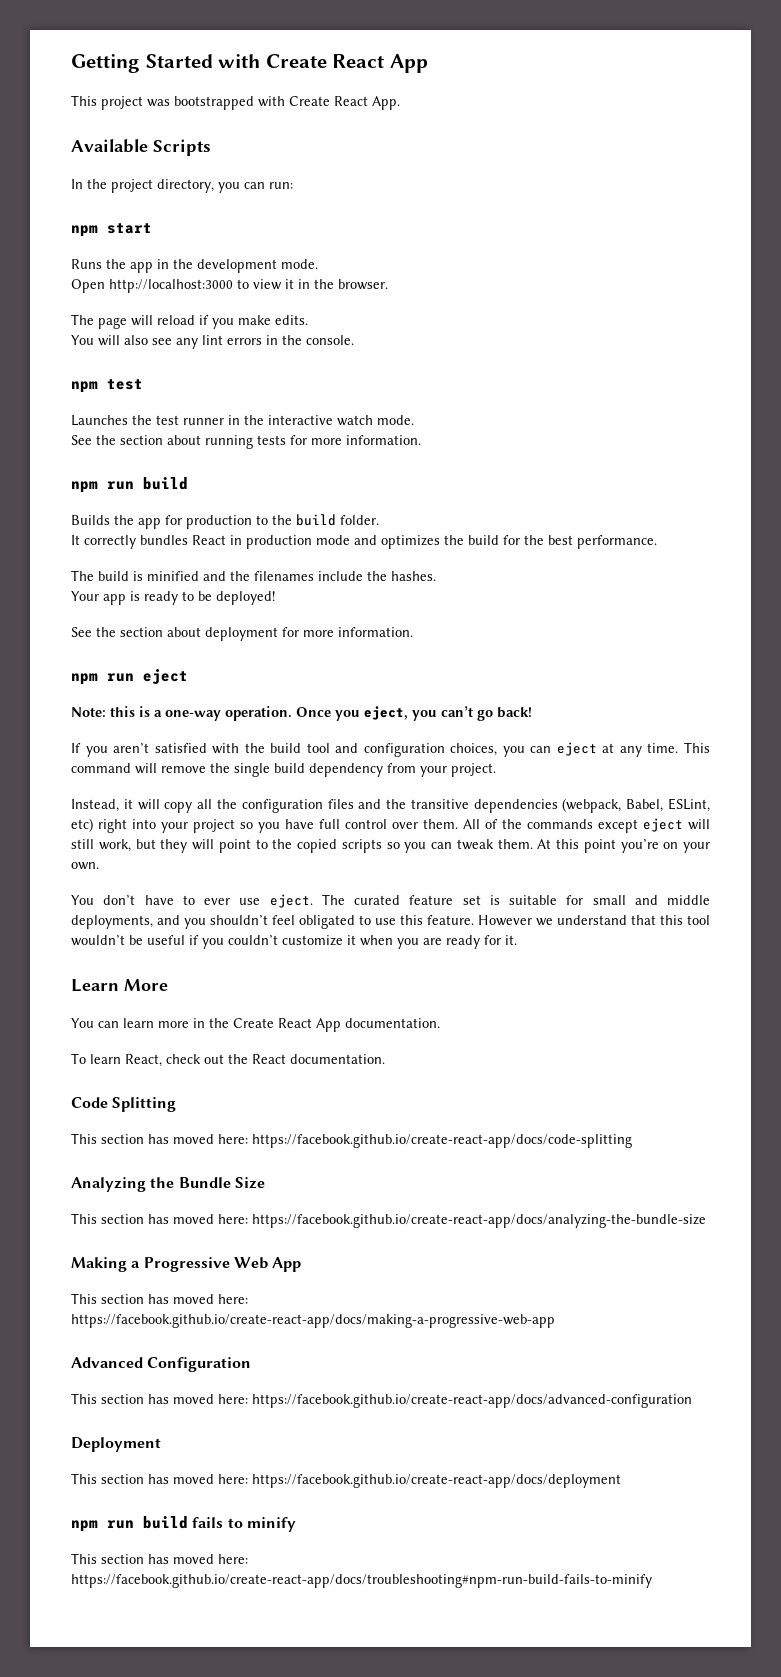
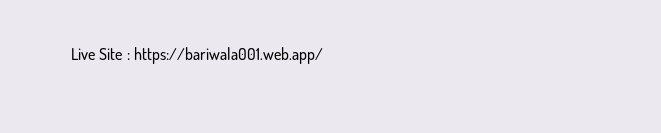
- Getting Started with Create React App
- This project was bootstrapped with Create React App.
- Available Scripts
- In the project directory, you can run:
- npm start
- Runs the app in the development mode.
- Open http://localhost:3000 to view it in the browser.
- The page will reload if you make edits.
- You will also see any lint errors in the console.
- npm test
- Launches the test runner in the interactive watch mode.
- See the section about running tests for more information.
- npm run build
- Builds the app for production to the build folder.
- It correctly bundles React in production mode and optimizes the build for the best performance.
- The build is minified and the filenames include the hashes.
- Your app is ready to be deployed!
- See the section about deployment for more information.
- npm run eject
- Note: this is a one-way operation. Once you eject, you can’t go back!
- If you aren’t satisfied with the build tool and configuration choices, you can eject at any time. This command will remove the single build dependency from your project.
- Instead, it will copy all the configuration files and the transitive dependencies (webpack, Babel, ESLint, etc) right into your project so you have full control over them. All of the commands except eject will still work, but they will point to the copied scripts so you can tweak them. At this point you’re on your own.
- You don’t have to ever use eject. The curated feature set is suitable for small and middle deployments, and you shouldn’t feel obligated to use this feature. However we understand that this tool wouldn’t be useful if you couldn’t customize it when you are ready for it.
- Learn More
- You can learn more in the Create React App documentation.
- To learn React, check out the React documentation.
- Code Splitting
- This section has moved here: https://facebook.github.io/create-react-app/docs/code-splitting
- Analyzing the Bundle Size
- This section has moved here: https://facebook.github.io/create-react-app/docs/analyzing-the-bundle-size
- Making a Progressive Web App
- This section has moved here: https://facebook.github.io/create-react-app/docs/making-a-progressive-web-app
- Advanced Configuration
- This section has moved here: https://facebook.github.io/create-react-app/docs/advanced-configuration
- Deployment
- This section has moved here: https://facebook.github.io/create-react-app/docs/deployment
- npm run build fails to minify
- This section has moved here: https://facebook.github.io/create-react-app/docs/troubleshooting#npm-run-build-fails-to-minify
+ Live Site : https://bariwala001.web.app/

